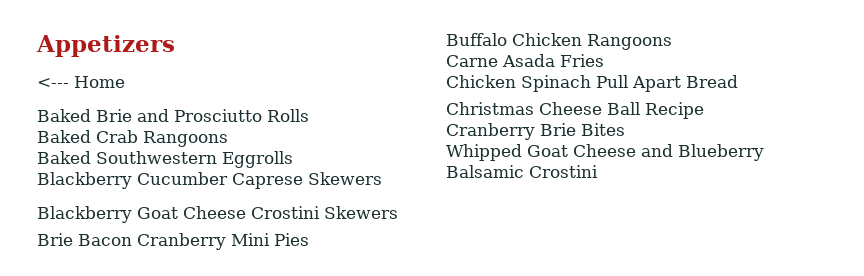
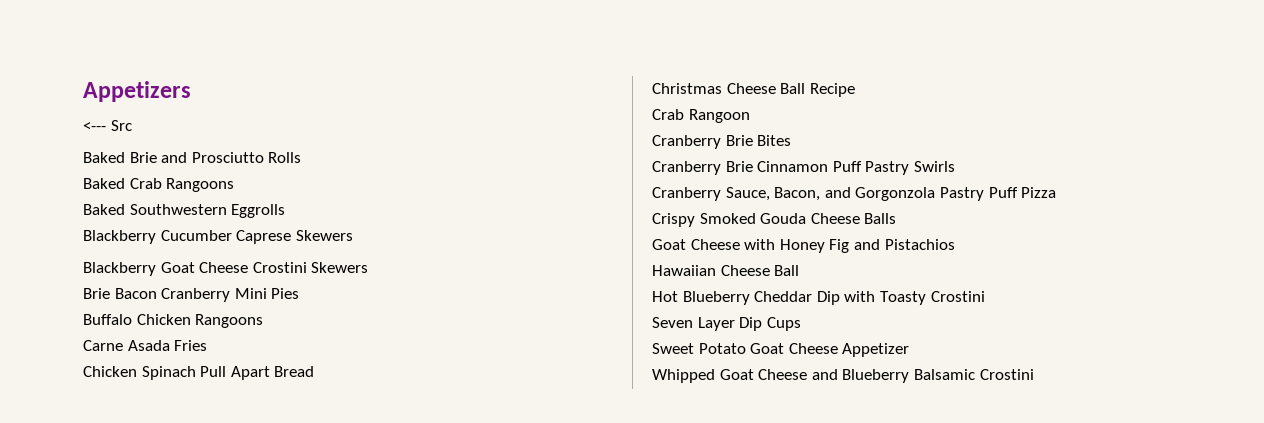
- <--- Home
+ <--- Src
+ Crab Rangoon
+ Cranberry Brie Cinnamon Puff Pastry Swirls
+ Cranberry Sauce, Bacon, and Gorgonzola Pastry Puff Pizza
+ Crispy Smoked Gouda Cheese Balls
+ Goat Cheese with Honey Fig and Pistachios
+ Hawaiian Cheese Ball
+ Hot Blueberry Cheddar Dip with Toasty Crostini
+ Seven Layer Dip Cups
+ Sweet Potato Goat Cheese Appetizer

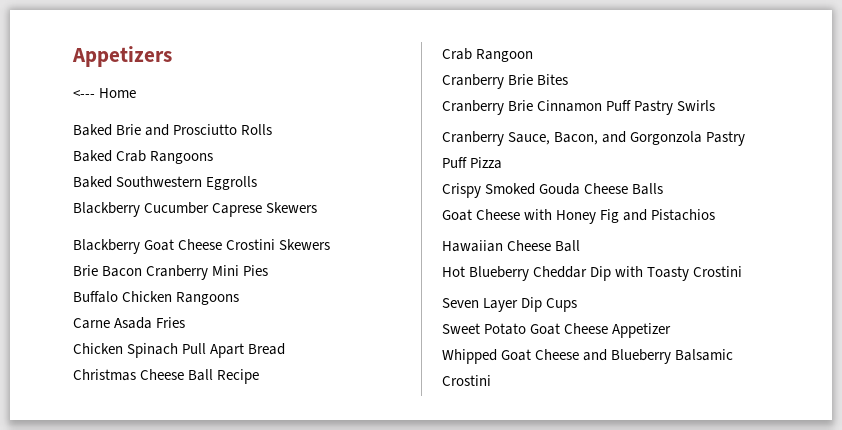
- <--- Src
+ <--- Home

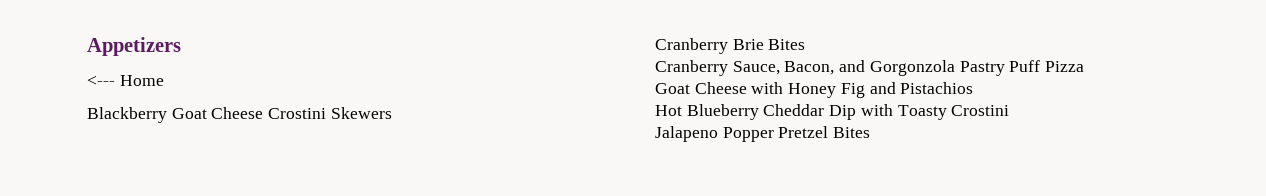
- Baked Brie and Prosciutto Rolls
- Baked Crab Rangoons
- Baked Southwestern Eggrolls
- Blackberry Cucumber Caprese Skewers
- Brie Bacon Cranberry Mini Pies
- Buffalo Chicken Rangoons
- Carne Asada Fries
- Chicken Spinach Pull Apart Bread
- Christmas Cheese Ball Recipe
- Crab Rangoon
  Cranberry Brie Bites
- Cranberry Brie Cinnamon Puff Pastry Swirls
- Crispy Smoked Gouda Cheese Balls
- Hawaiian Cheese Ball
- Seven Layer Dip Cups
- Sweet Potato Goat Cheese Appetizer
- Whipped Goat Cheese and Blueberry Balsamic Crostini
+ Jalapeno Popper Pretzel Bites

